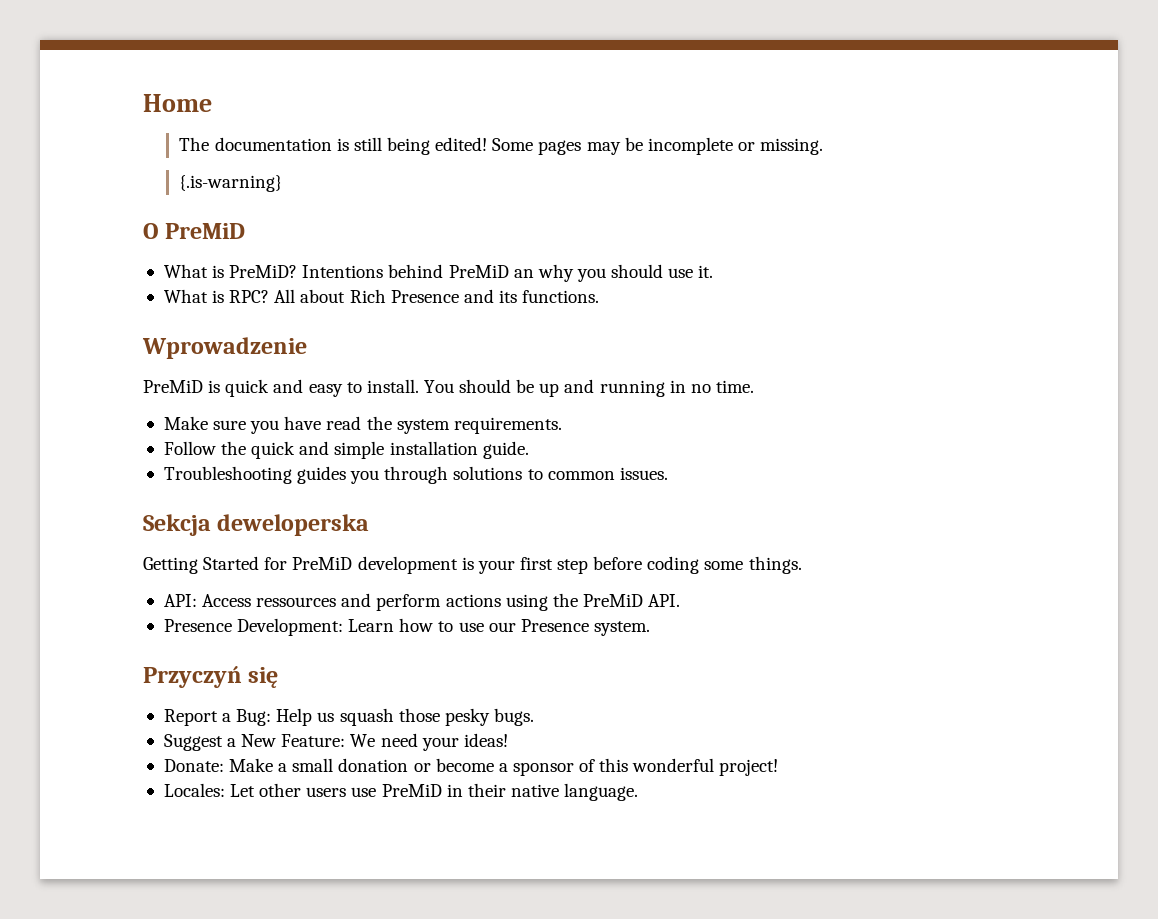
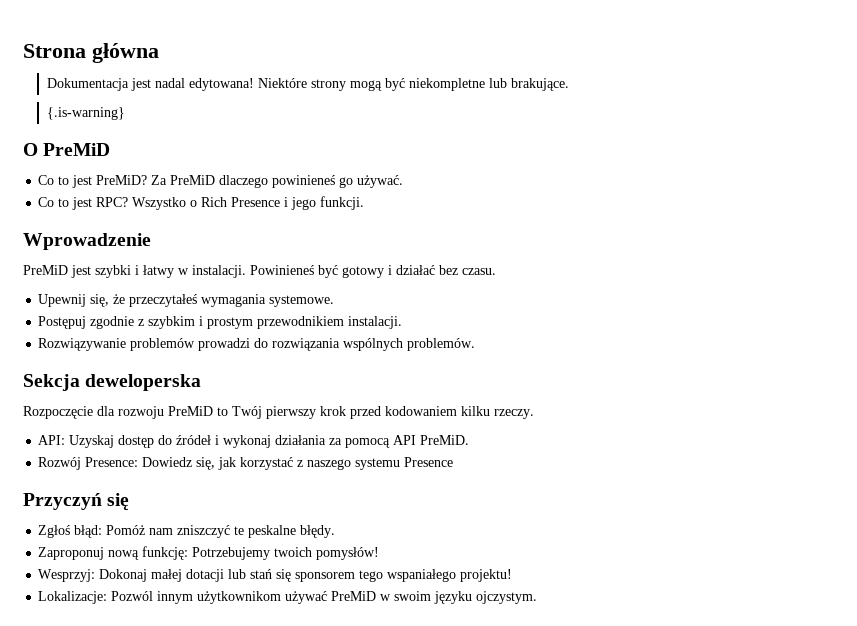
- Home
- The documentation is still being edited! Some pages may be incomplete or missing.
+ Strona główna
+ Dokumentacja jest nadal edytowana! Niektóre strony mogą być niekompletne lub brakujące.
  {.is-warning}
  O PreMiD
- What is PreMiD? Intentions behind PreMiD an why you should use it.
- What is RPC? All about Rich Presence and its functions.
+ Co to jest PreMiD? Za PreMiD dlaczego powinieneś go używać.
+ Co to jest RPC? Wszystko o Rich Presence i jego funkcji.
  Wprowadzenie
- PreMiD is quick and easy to install. You should be up and running in no time.
- Make sure you have read the system requirements.
- Follow the quick and simple installation guide.
- Troubleshooting guides you through solutions to common issues.
+ PreMiD jest szybki i łatwy w instalacji. Powinieneś być gotowy i działać bez czasu.
+ Upewnij się, że przeczytałeś wymagania systemowe.
+ Postępuj zgodnie z szybkim i prostym przewodnikiem instalacji.
+ Rozwiązywanie problemów prowadzi do rozwiązania wspólnych problemów.
  Sekcja deweloperska
- Getting Started for PreMiD development is your first step before coding some things.
- API: Access ressources and perform actions using the PreMiD API.
- Presence Development: Learn how to use our Presence system.
+ Rozpoczęcie dla rozwoju PreMiD to Twój pierwszy krok przed kodowaniem kilku rzeczy.
+ API: Uzyskaj dostęp do źródeł i wykonaj działania za pomocą API PreMiD.
+ Rozwój Presence: Dowiedz się, jak korzystać z naszego systemu Presence
  Przyczyń się
- Report a Bug: Help us squash those pesky bugs.
- Suggest a New Feature: We need your ideas!
- Donate: Make a small donation or become a sponsor of this wonderful project!
- Locales: Let other users use PreMiD in their native language.
+ Zgłoś błąd: Pomóż nam zniszczyć te peskalne błędy.
+ Zaproponuj nową funkcję: Potrzebujemy twoich pomysłów!
+ Wesprzyj: Dokonaj małej dotacji lub stań się sponsorem tego wspaniałego projektu!
+ Lokalizacje: Pozwól innym użytkownikom używać PreMiD w swoim języku ojczystym.

